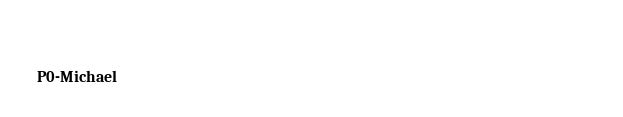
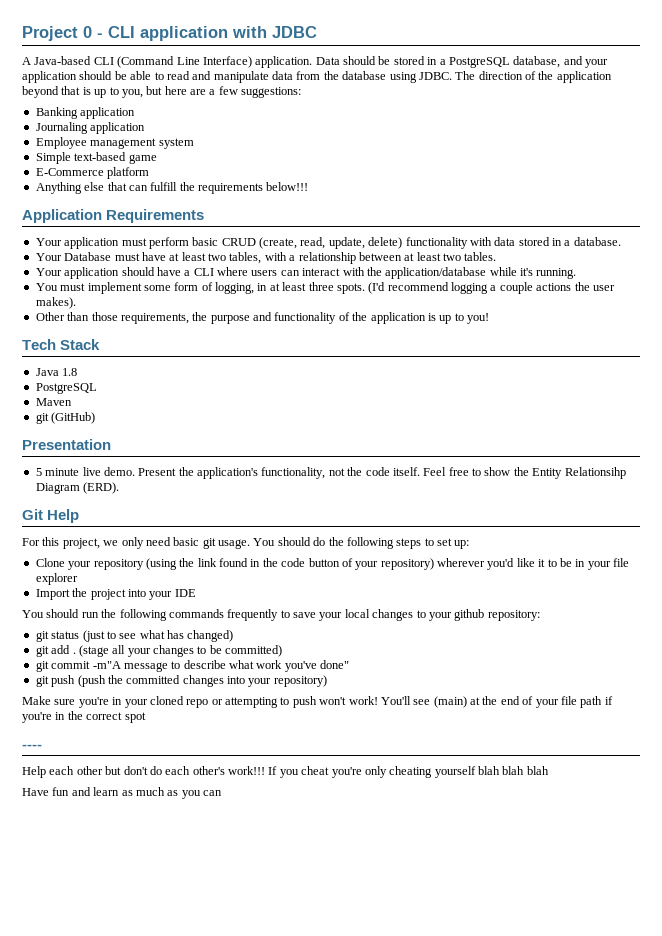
- P0-Michael
+ Project 0 - CLI application with JDBC
+ A Java-based CLI (Command Line Interface) application. Data should be stored in a PostgreSQL database, and your application should be able to read and manipulate data from the database using JDBC. The direction of the application beyond that is up to you, but here are a few suggestions:
+ Banking application
+ Journaling application
+ Employee management system
+ Simple text-based game
+ E-Commerce platform
+ Anything else that can fulfill the requirements below!!!
+ Application Requirements
+ Your application must perform basic CRUD (create, read, update, delete) functionality with data stored in a database.
+ Your Database must have at least two tables, with a relationship between at least two tables.
+ Your application should have a CLI where users can interact with the application/database while it's running.
+ You must implement some form of logging, in at least three spots. (I'd recommend logging a couple actions the user makes).
+ Other than those requirements, the purpose and functionality of the application is up to you!
+ Tech Stack
+ Java 1.8
+ PostgreSQL
+ Maven
+ git (GitHub)
+ Presentation
+ 5 minute live demo. Present the application's functionality, not the code itself. Feel free to show the Entity Relationsihp Diagram (ERD).
+ Git Help
+ For this project, we only need basic git usage. You should do the following steps to set up:
+ Clone your repository (using the link found in the code button of your repository) wherever you'd like it to be in your file explorer
+ Import the project into your IDE
+ You should run the following commands frequently to save your local changes to your github repository:
+ git status (just to see what has changed)
+ git add . (stage all your changes to be committed)
+ git commit -m"A message to describe what work you've done"
+ git push (push the committed changes into your repository)
+ Make sure you're in your cloned repo or attempting to push won't work! You'll see (main) at the end of your file path if you're in the correct spot
+ ----
+ Help each other but don't do each other's work!!! If you cheat you're only cheating yourself blah blah blah
+ Have fun and learn as much as you can

